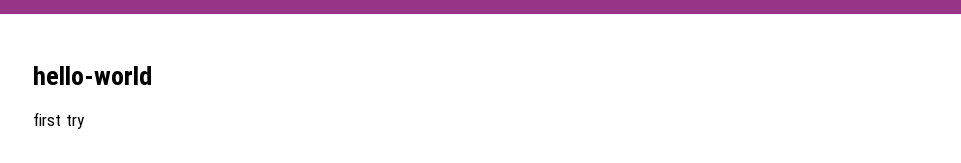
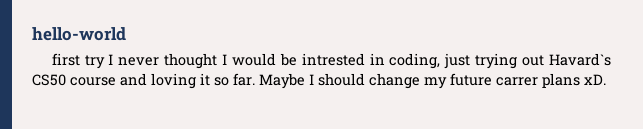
- first try
+ first try I never thought I would be intrested in coding, just trying out Havard`s CS50 course and loving it so far. Maybe I should change my future carrer plans xD.

